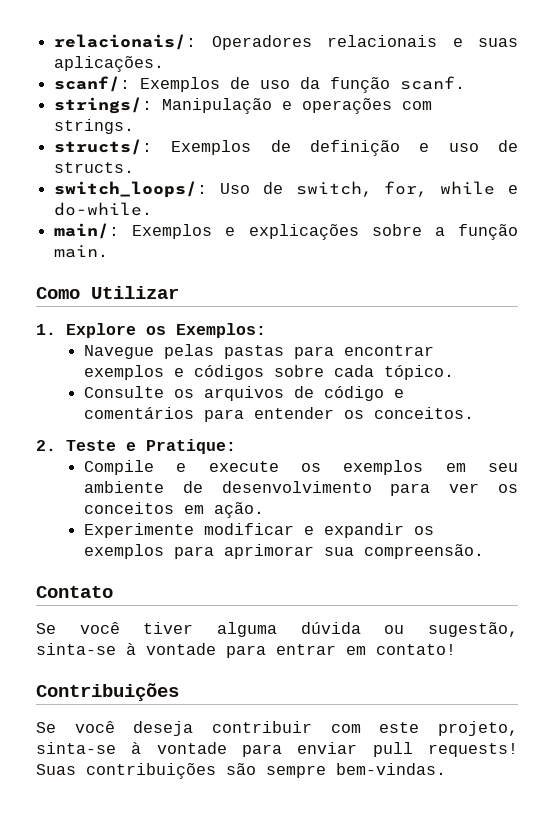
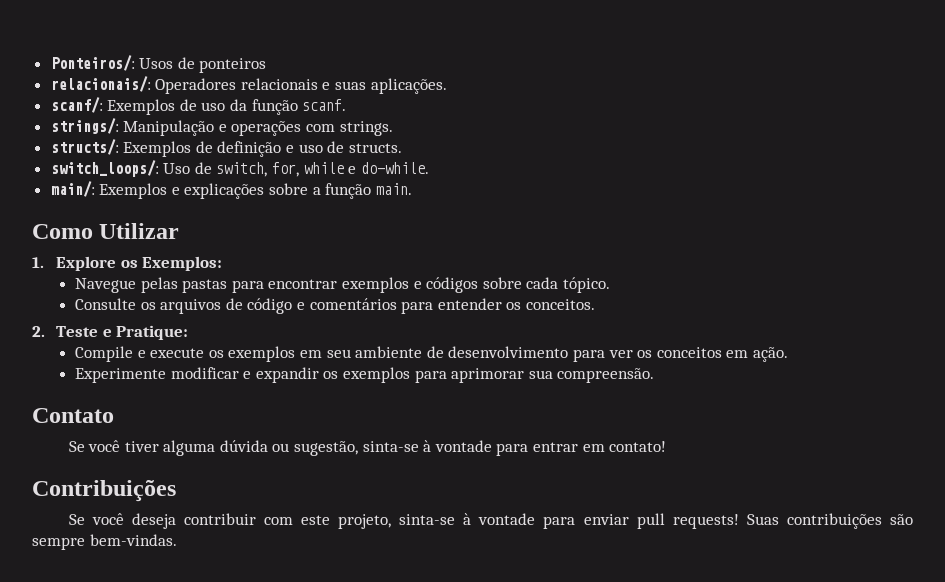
+ Ponteiros/: Usos de ponteiros

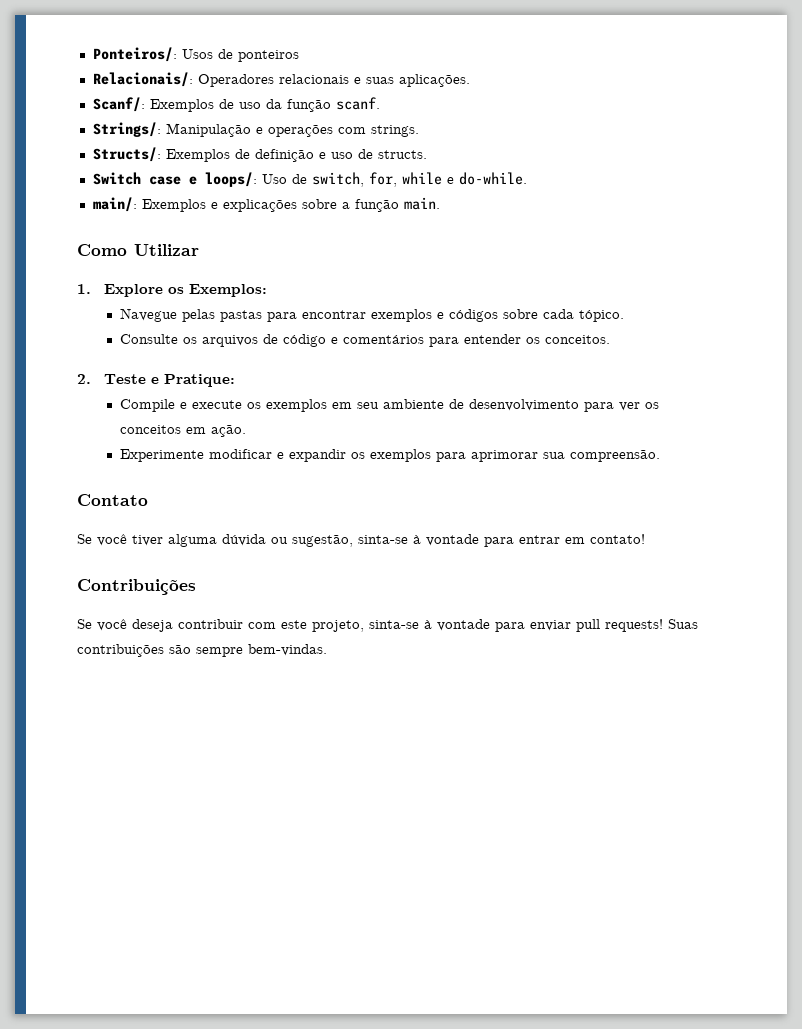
- relacionais/: Operadores relacionais e suas aplicações.
+ Relacionais/: Operadores relacionais e suas aplicações.
- scanf/: Exemplos de uso da função scanf.
+ Scanf/: Exemplos de uso da função scanf.
- strings/: Manipulação e operações com strings.
+ Strings/: Manipulação e operações com strings.
- structs/: Exemplos de definição e uso de structs.
+ Structs/: Exemplos de definição e uso de structs.
- switch_loops/: Uso de switch, for, while e do-while.
+ Switch case e loops/: Uso de switch, for, while e do-while.

